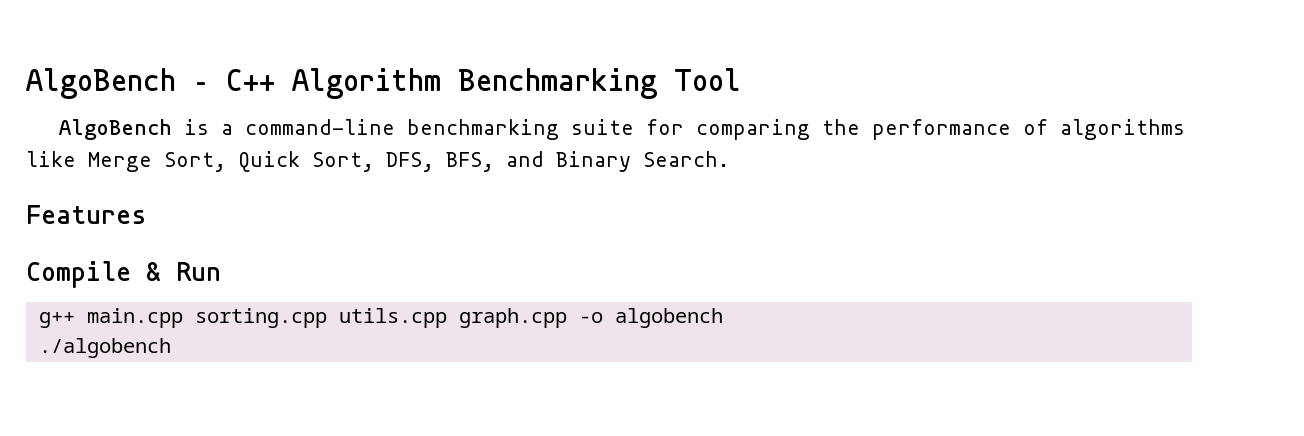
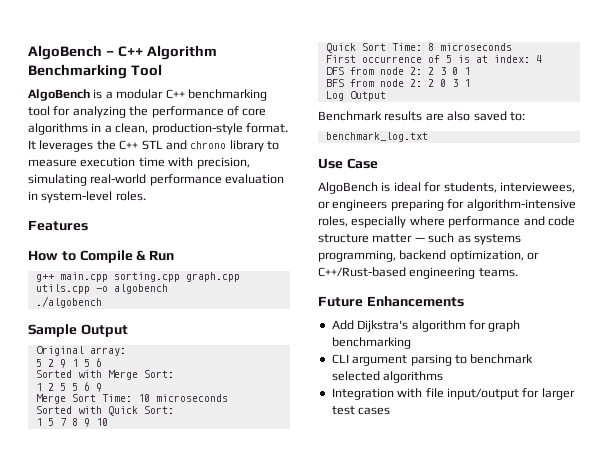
- AlgoBench is a command-line benchmarking suite for comparing the performance of algorithms like Merge Sort, Quick Sort, DFS, BFS, and Binary Search.
+ AlgoBench is a modular C++ benchmarking tool for analyzing the performance of core algorithms in a clean, production-style format. It leverages the C++ STL and chrono library to measure execution time with precision, simulating real-world performance evaluation in system-level roles.
- Compile & Run
+ How to Compile & Run
- g++ main.cpp sorting.cpp utils.cpp graph.cpp -o algobench
+ g++ main.cpp sorting.cpp graph.cpp utils.cpp -o algobench
+ Sample Output
+ Original array:
+ 5 2 9 1 5 6
+ Sorted with Merge Sort:
+ 1 2 5 5 6 9
+ Merge Sort Time: 10 microseconds
+ Sorted with Quick Sort:
+ 1 5 7 8 9 10
+ Quick Sort Time: 8 microseconds
+ First occurrence of 5 is at index: 4
+ DFS from node 2: 2 3 0 1
+ BFS from node 2: 2 0 3 1
+ Log Output
+ Benchmark results are also saved to:
+ benchmark_log.txt
+ Use Case
+ AlgoBench is ideal for students, interviewees, or engineers preparing for algorithm-intensive roles, especially where performance and code structure matter — such as systems programming, backend optimization, or C++/Rust-based engineering teams.
+ Future Enhancements
+ Add Dijkstra's algorithm for graph benchmarking
+ CLI argument parsing to benchmark selected algorithms
+ Integration with file input/output for larger test cases

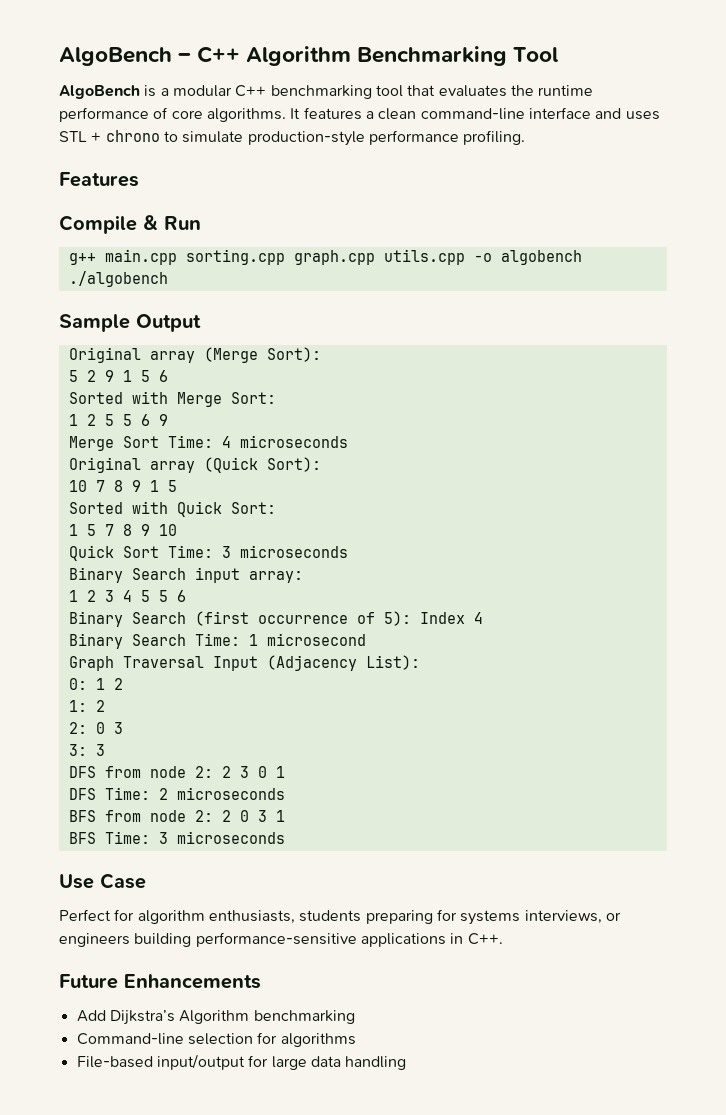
- AlgoBench is a modular C++ benchmarking tool for analyzing the performance of core algorithms in a clean, production-style format. It leverages the C++ STL and chrono library to measure execution time with precision, simulating real-world performance evaluation in system-level roles.
+ AlgoBench is a modular C++ benchmarking tool that evaluates the runtime performance of core algorithms. It features a clean command-line interface and uses STL + chrono to simulate production-style performance profiling.
- How to Compile & Run
+ Compile & Run
- Original array:
+ Original array (Merge Sort):
- Merge Sort Time: 10 microseconds
+ Merge Sort Time: 4 microseconds
+ Original array (Quick Sort):
+ 10 7 8 9 1 5
- Quick Sort Time: 8 microseconds
- First occurrence of 5 is at index: 4
+ Quick Sort Time: 3 microseconds
+ Binary Search input array:
+ 1 2 3 4 5 5 6
+ Binary Search (first occurrence of 5): Index 4
+ Binary Search Time: 1 microsecond
+ Graph Traversal Input (Adjacency List):
+ 0: 1 2
+ 1: 2
+ 2: 0 3
+ 3: 3
+ DFS Time: 2 microseconds
- Log Output
- Benchmark results are also saved to:
- benchmark_log.txt
+ BFS Time: 3 microseconds
  Use Case
- AlgoBench is ideal for students, interviewees, or engineers preparing for algorithm-intensive roles, especially where performance and code structure matter — such as systems programming, backend optimization, or C++/Rust-based engineering teams.
+ Perfect for algorithm enthusiasts, students preparing for systems interviews, or engineers building performance-sensitive applications in C++.
  Future Enhancements
- Add Dijkstra's algorithm for graph benchmarking
- CLI argument parsing to benchmark selected algorithms
- Integration with file input/output for larger test cases
+ Add Dijkstra’s Algorithm benchmarking
+ Command-line selection for algorithms
+ File-based input/output for large data handling

